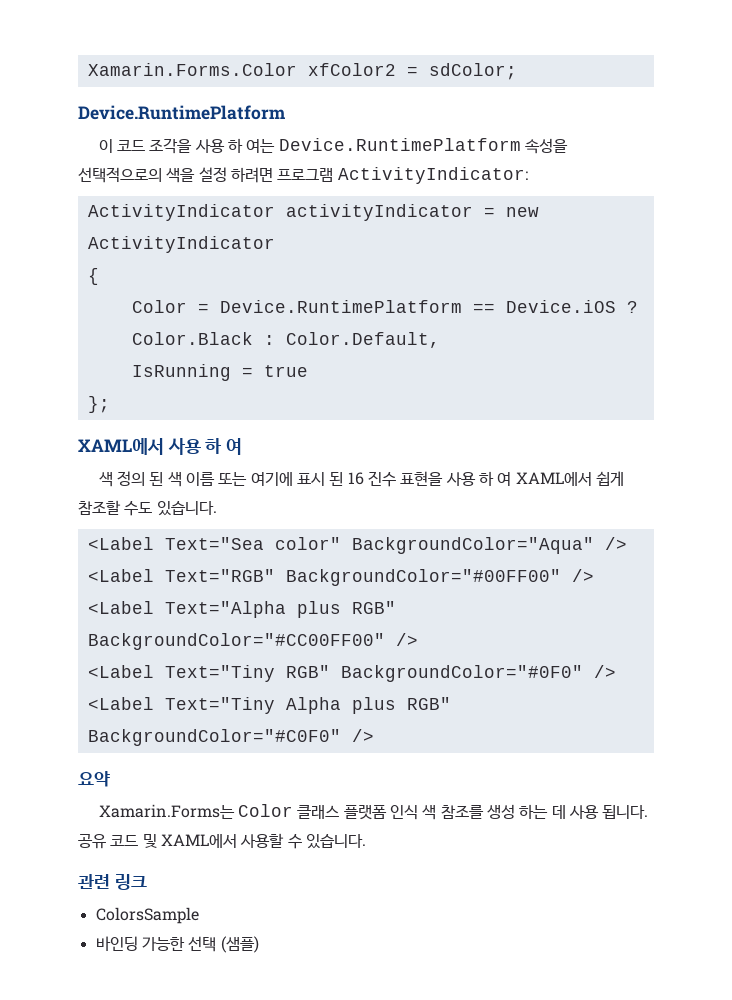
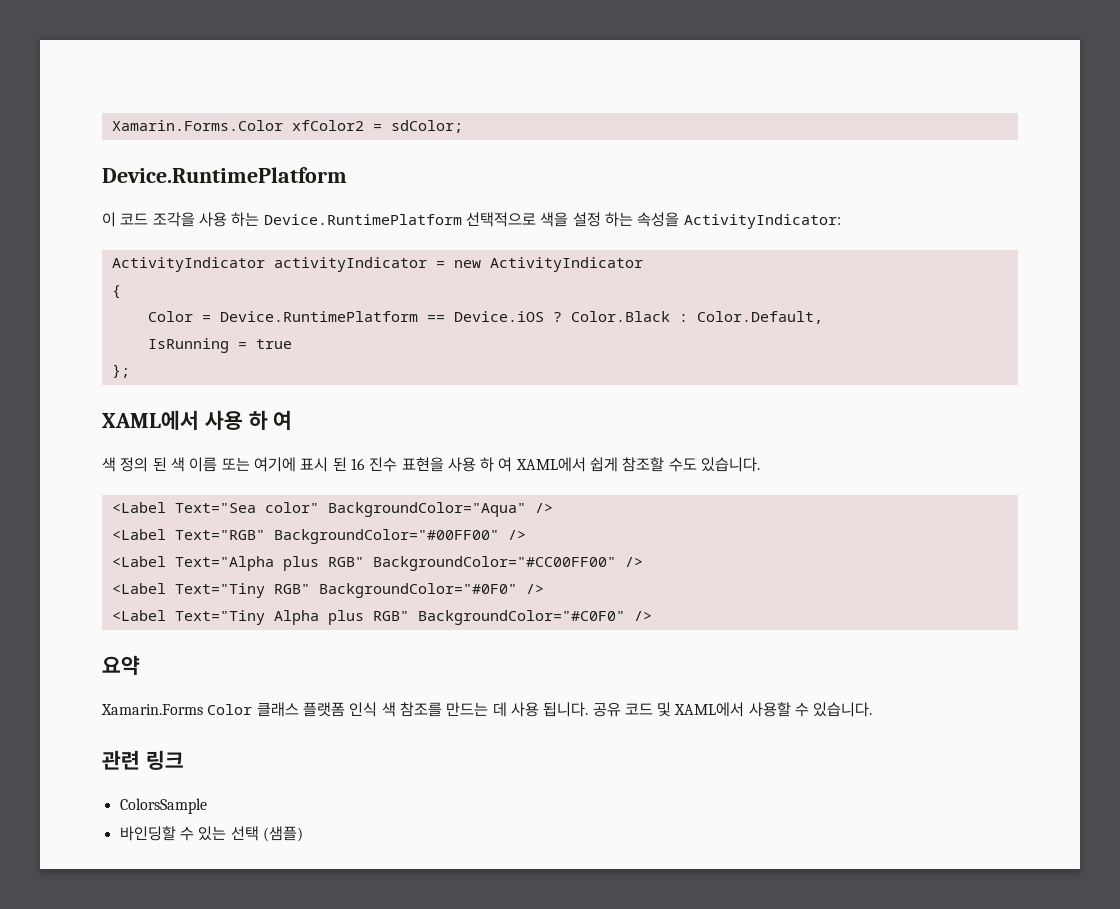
- 이 코드 조각을 사용 하 여는 Device.RuntimePlatform 속성을 선택적으로의 색을 설정 하려면 프로그램 ActivityIndicator:
+ 이 코드 조각을 사용 하는 Device.RuntimePlatform 선택적으로 색을 설정 하는 속성을 ActivityIndicator:
- Xamarin.Forms는 Color 클래스 플랫폼 인식 색 참조를 생성 하는 데 사용 됩니다.
+ Xamarin.Forms Color 클래스 플랫폼 인식 색 참조를 만드는 데 사용 됩니다.
- 바인딩 가능한 선택 (샘플)
+ 바인딩할 수 있는 선택 (샘플)

